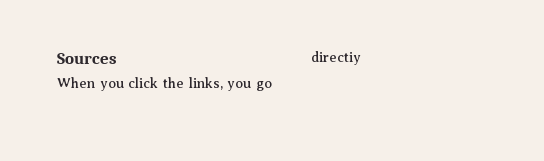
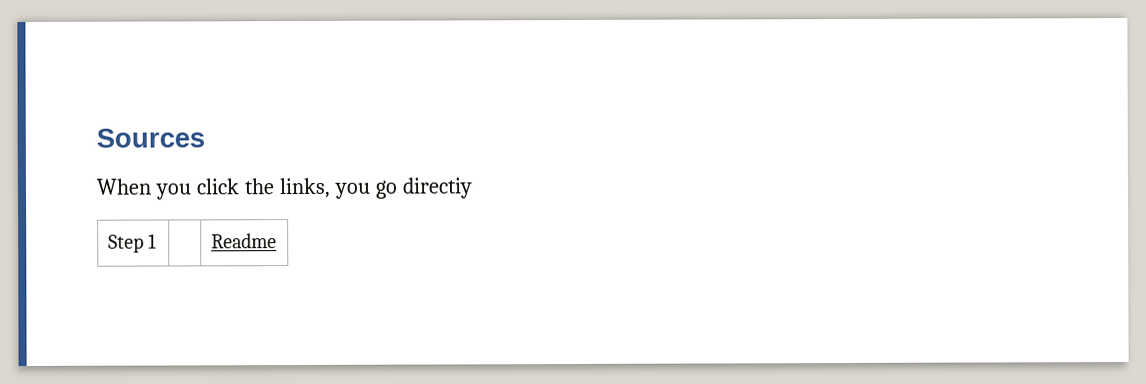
+ Step 1 | | Readme

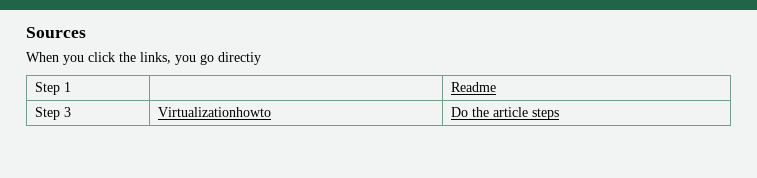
+ Step 3 | Virtualizationhowto | Do the article steps

